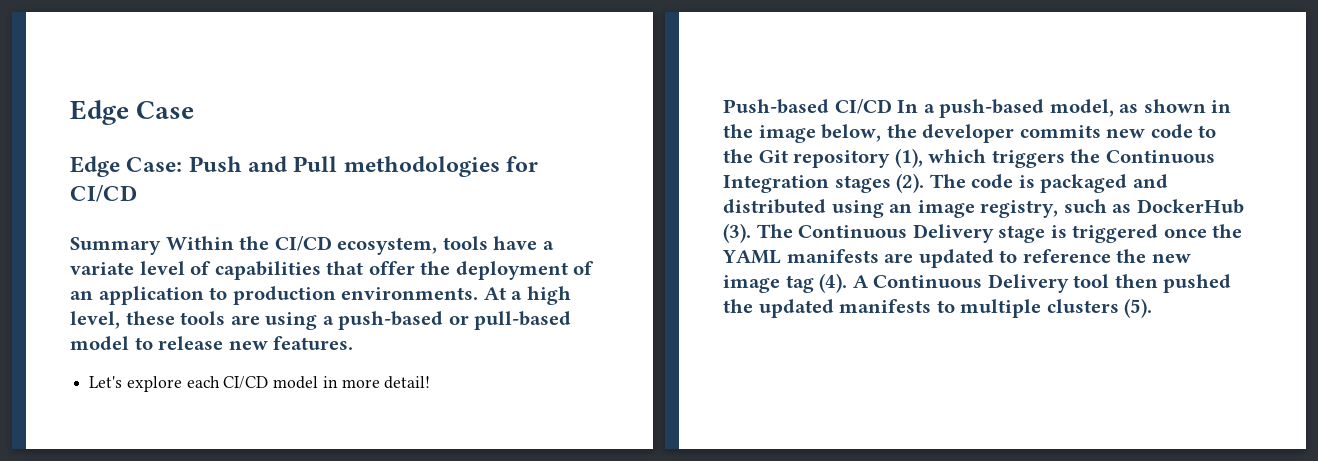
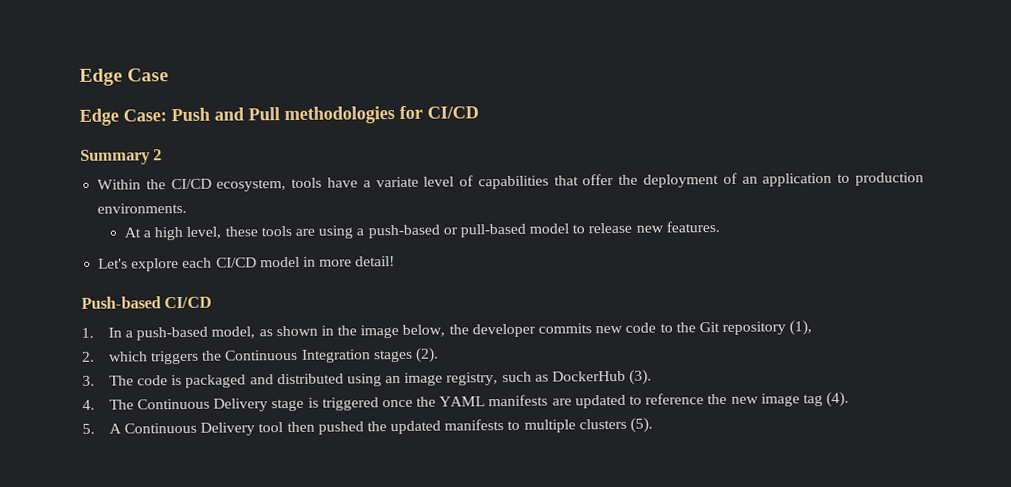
- Summary Within the CI/CD ecosystem, tools have a variate level of capabilities that offer the deployment of an application to production environments. At a high level, these tools are using a push-based or pull-based model to release new features.
+ Summary 2
+ Within the CI/CD ecosystem, tools have a variate level of capabilities that offer the deployment of an application to production environments.
+ At a high level, these tools are using a push-based or pull-based model to release new features.
- Push-based CI/CD In a push-based model, as shown in the image below, the developer commits new code to the Git repository (1), which triggers the Continuous Integration stages (2). The code is packaged and distributed using an image registry, such as DockerHub (3). The Continuous Delivery stage is triggered once the YAML manifests are updated to reference the new image tag (4). A Continuous Delivery tool then pushed the updated manifests to multiple clusters (5).
+ Push-based CI/CD
+ 1. In a push-based model, as shown in the image below, the developer commits new code to the Git repository (1),
+ 2. which triggers the Continuous Integration stages (2).
+ 3. The code is packaged and distributed using an image registry, such as DockerHub (3).
+ 4. The Continuous Delivery stage is triggered once the YAML manifests are updated to reference the new image tag (4).
+ 5. A Continuous Delivery tool then pushed the updated manifests to multiple clusters (5).

